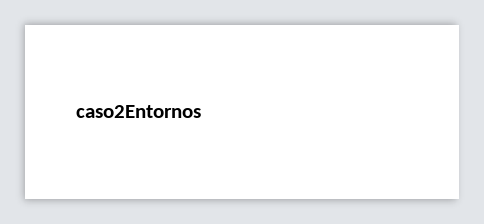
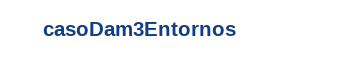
- caso2Entornos
+ casoDam3Entornos

